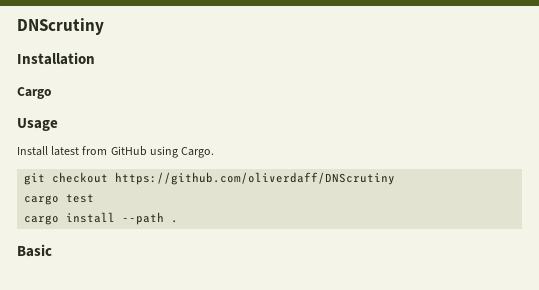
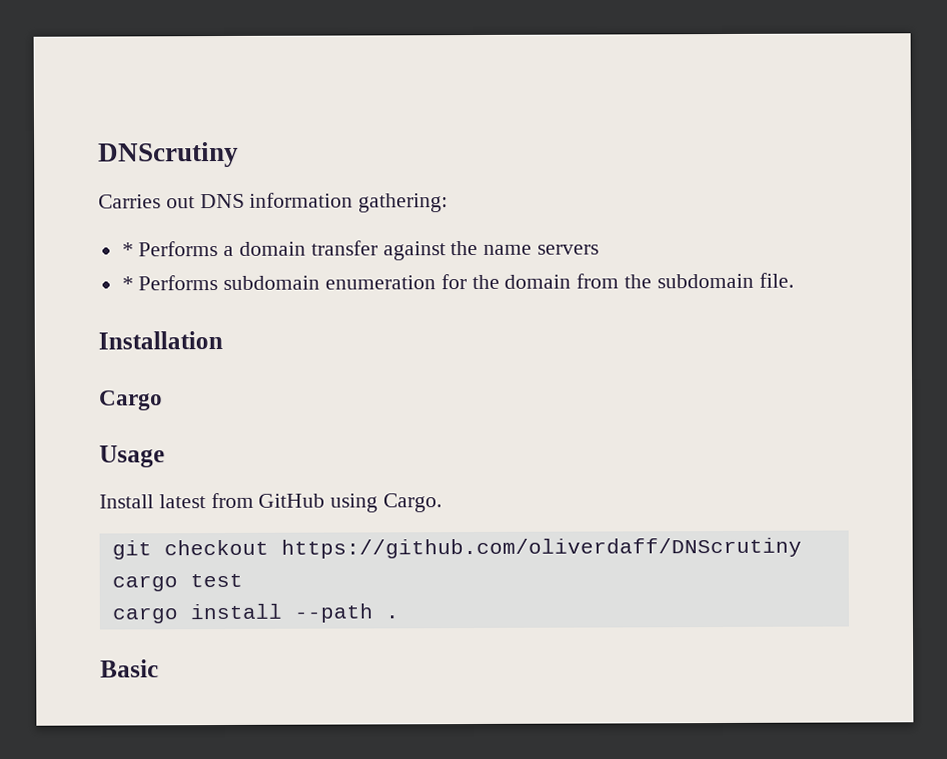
+ Carries out DNS information gathering:
+ * Performs a domain transfer against the name servers
+ * Performs subdomain enumeration for the domain from the subdomain file.

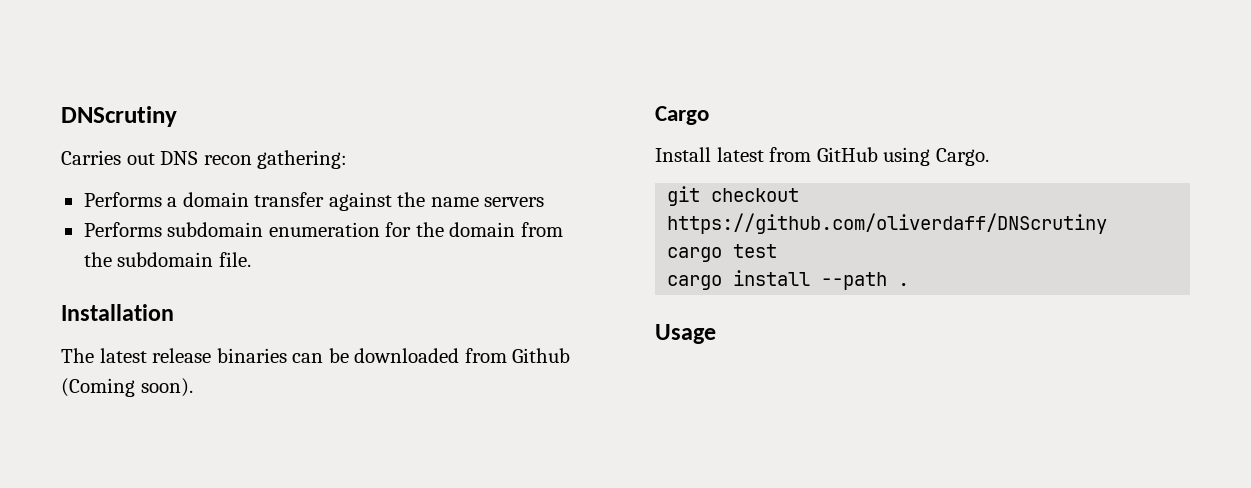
- Carries out DNS information gathering:
+ Carries out DNS recon gathering:
- * Performs a domain transfer against the name servers
+ Performs a domain transfer against the name servers
- * Performs subdomain enumeration for the domain from the subdomain file.
+ Performs subdomain enumeration for the domain from the subdomain file.
+ The latest release binaries can be downloaded from Github (Coming soon).
- Usage
- Basic
+ Usage

